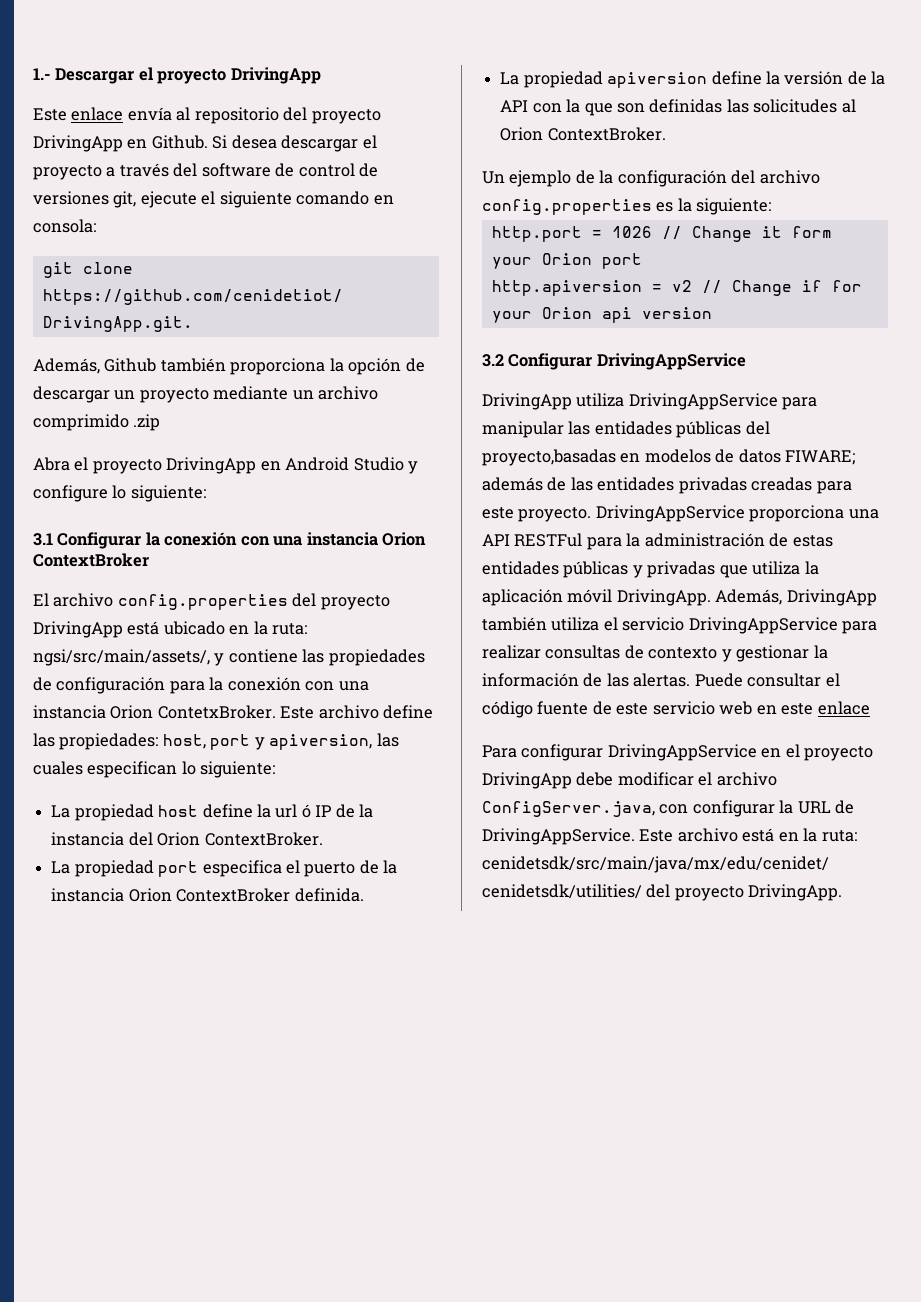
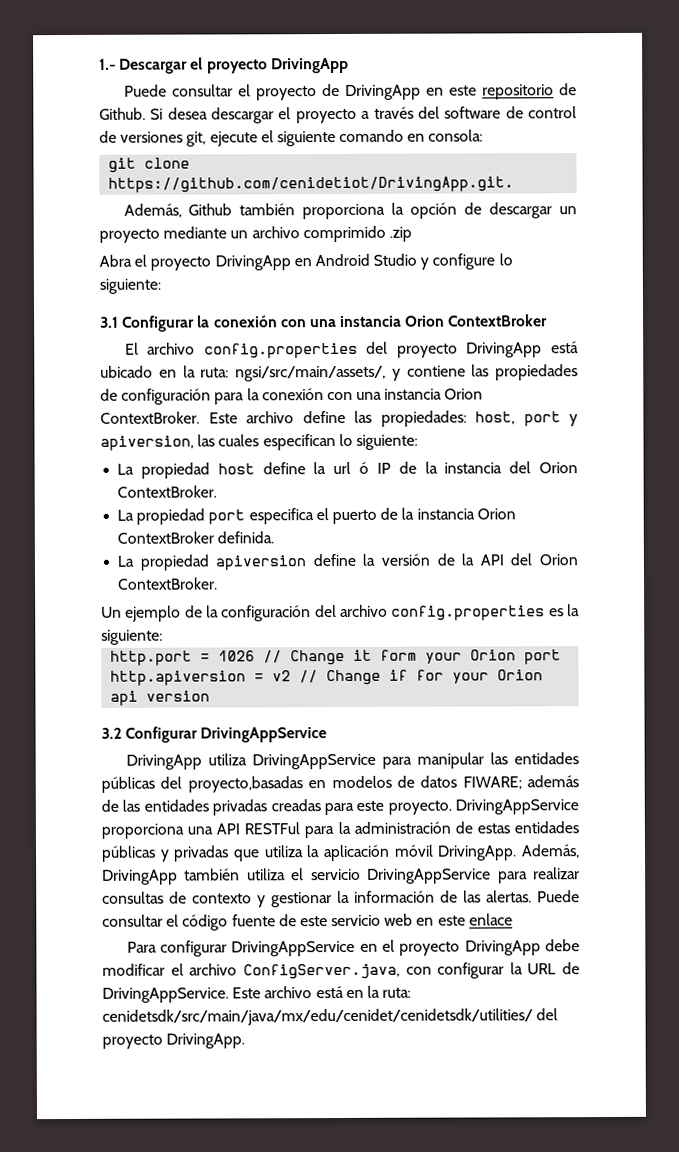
- Este enlace envía al repositorio del proyecto DrivingApp en Github.
+ Puede consultar el proyecto de DrivingApp en este repositorio de Github.
- El archivo config.properties del proyecto DrivingApp está ubicado en la ruta: ngsi/src/main/assets/, y contiene las propiedades de configuración para la conexión con una instancia Orion ContetxBroker.
+ El archivo config.properties del proyecto DrivingApp está ubicado en la ruta: ngsi/src/main/assets/, y contiene las propiedades de configuración para la conexión con una instancia Orion ContextBroker.
- La propiedad apiversion define la versión de la API con la que son definidas las solicitudes al Orion ContextBroker.
+ La propiedad apiversion define la versión de la API del Orion ContextBroker.

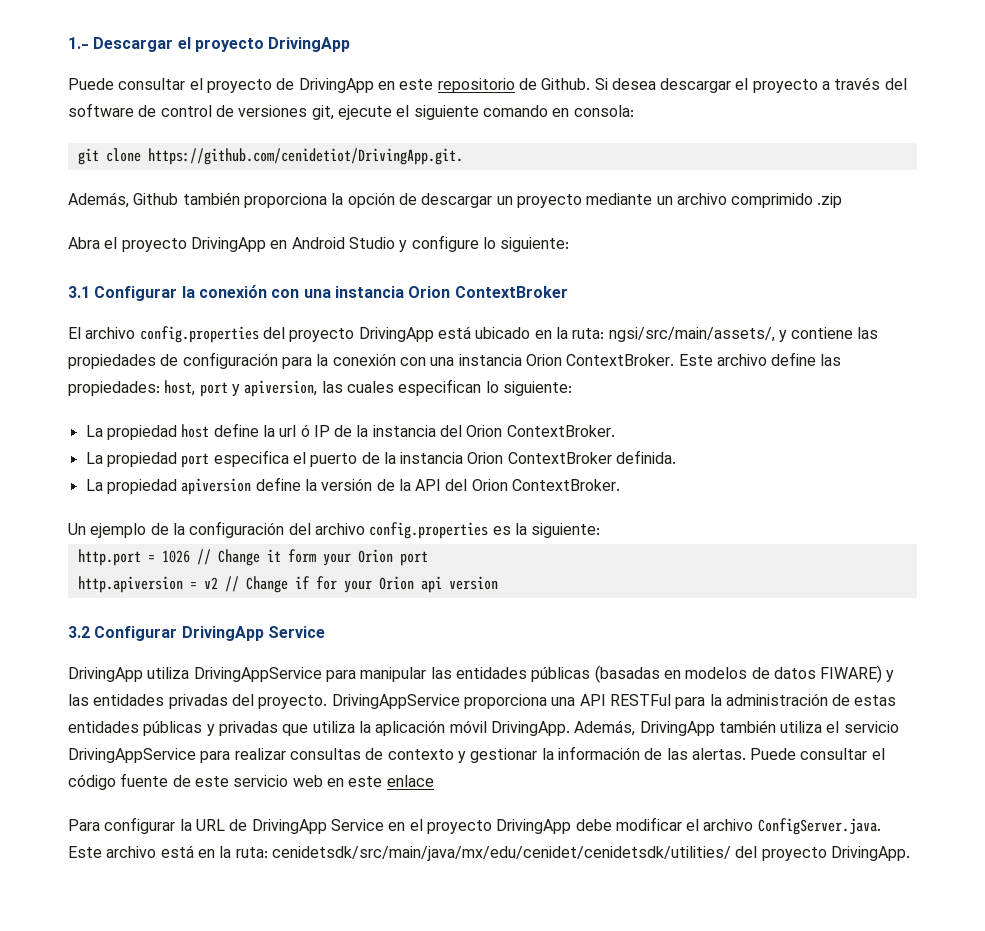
- 3.2 Configurar DrivingAppService
+ 3.2 Configurar DrivingApp Service
- DrivingApp utiliza DrivingAppService para manipular las entidades públicas del proyecto,basadas en modelos de datos FIWARE; además de las entidades privadas creadas para este proyecto.
+ DrivingApp utiliza DrivingAppService para manipular las entidades públicas (basadas en modelos de datos FIWARE) y las entidades privadas del proyecto.
- Para configurar DrivingAppService en el proyecto DrivingApp debe modificar el archivo ConfigServer.java, con configurar la URL de DrivingAppService. Este archivo está en la ruta: cenidetsdk/src/main/java/mx/edu/cenidet/cenidetsdk/utilities/ del proyecto DrivingApp.
+ Para configurar la URL de DrivingApp Service en el proyecto DrivingApp debe modificar el archivo ConfigServer.java. Este archivo está en la ruta: cenidetsdk/src/main/java/mx/edu/cenidet/cenidetsdk/utilities/ del proyecto DrivingApp.

